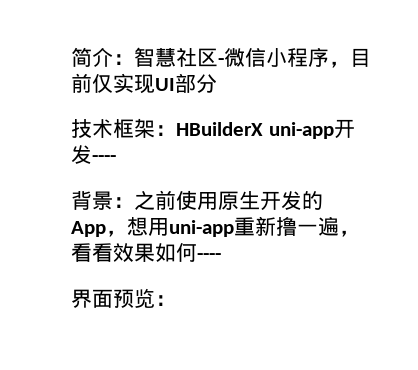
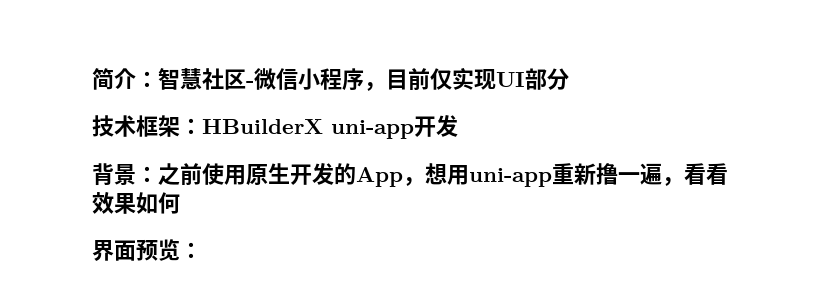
- 技术框架：HBuilderX uni-app开发----
+ 技术框架：HBuilderX uni-app开发
- 背景：之前使用原生开发的App，想用uni-app重新撸一遍，看看效果如何----
+ 背景：之前使用原生开发的App，想用uni-app重新撸一遍，看看效果如何

